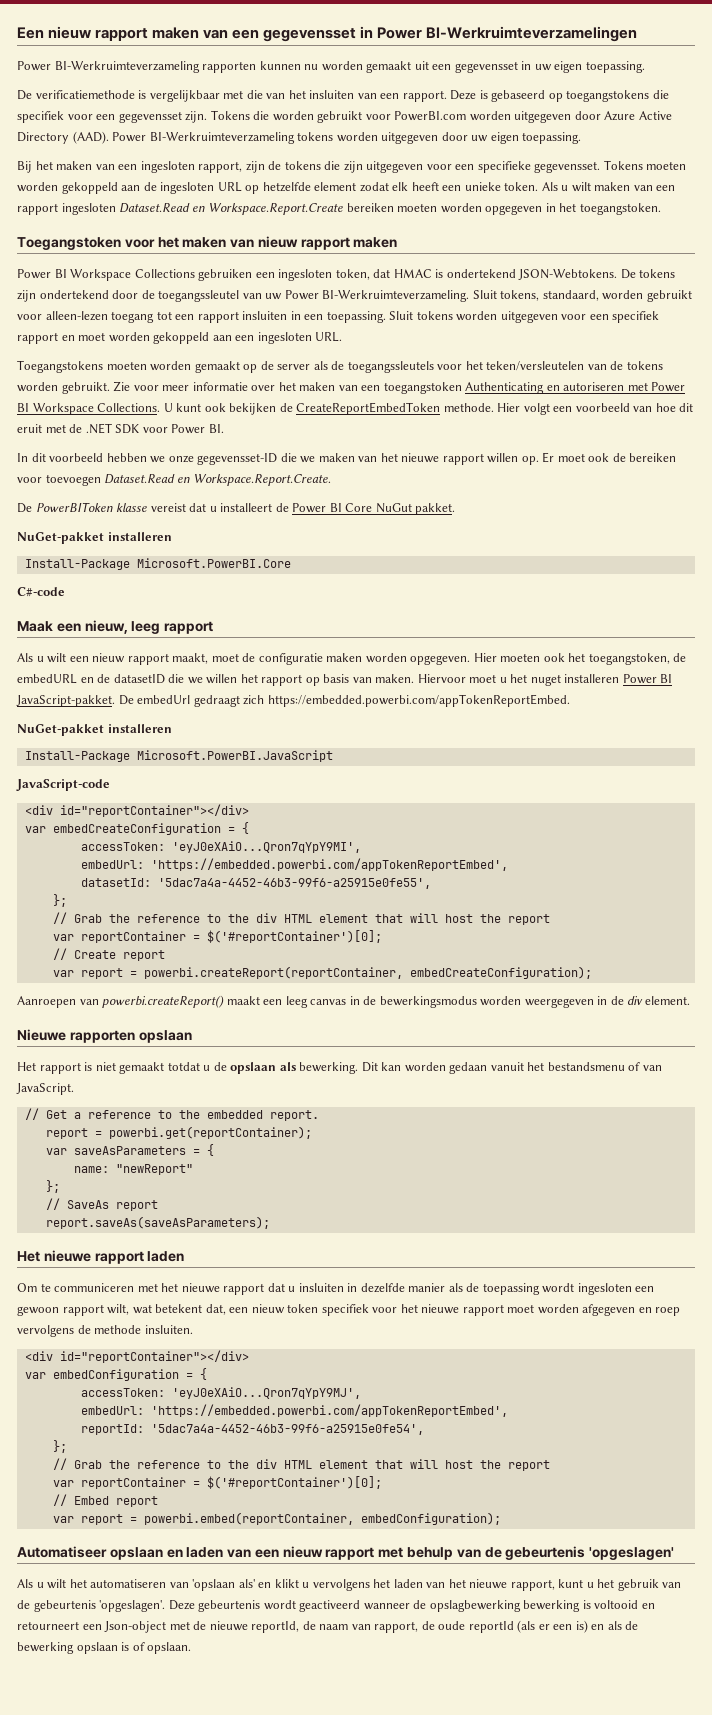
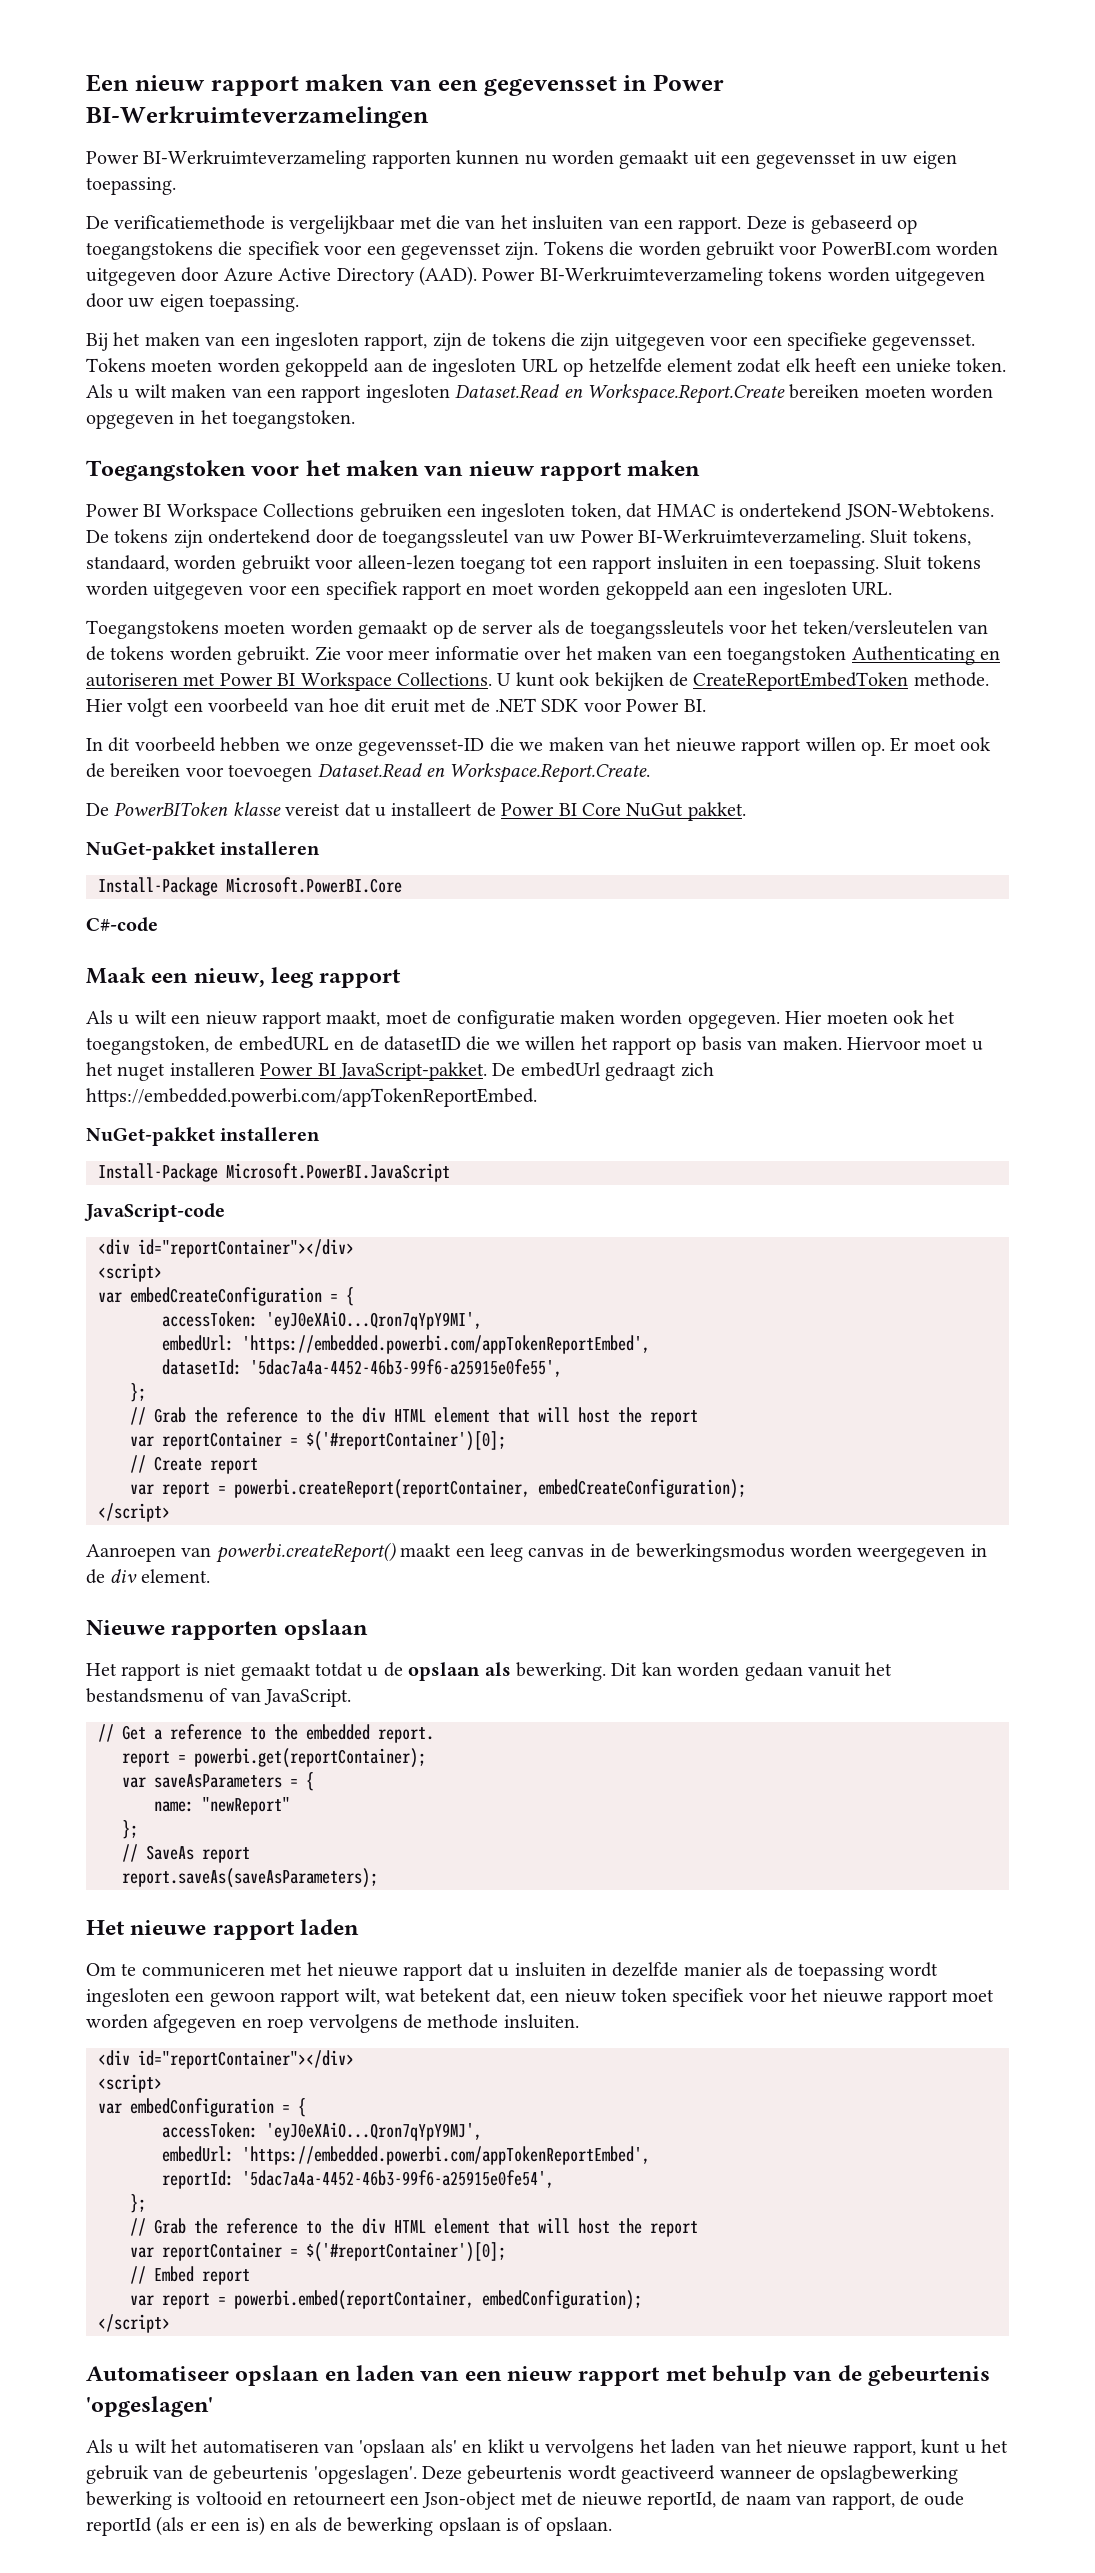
  JavaScript-code
  <div id="reportContainer"></div>
+ <script>
  var report = powerbi.createReport(reportContainer, embedCreateConfiguration);
+ </script>
  Om te communiceren met het nieuwe rapport dat u insluiten in dezelfde manier als de toepassing wordt ingesloten een gewoon rapport wilt, wat betekent dat, een nieuw token specifiek voor het nieuwe rapport moet worden afgegeven en roep vervolgens de methode insluiten.
  <div id="reportContainer"></div>
+ <script>
  var report = powerbi.embed(reportContainer, embedConfiguration);
+ </script>

